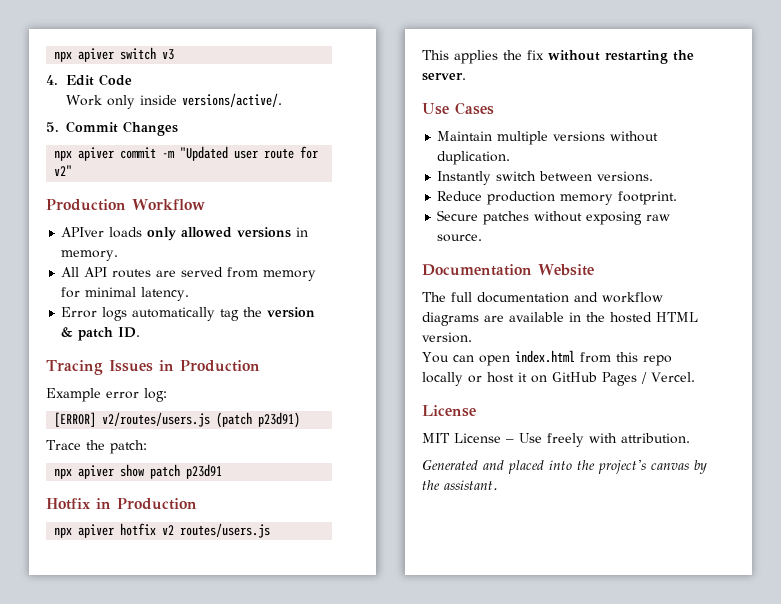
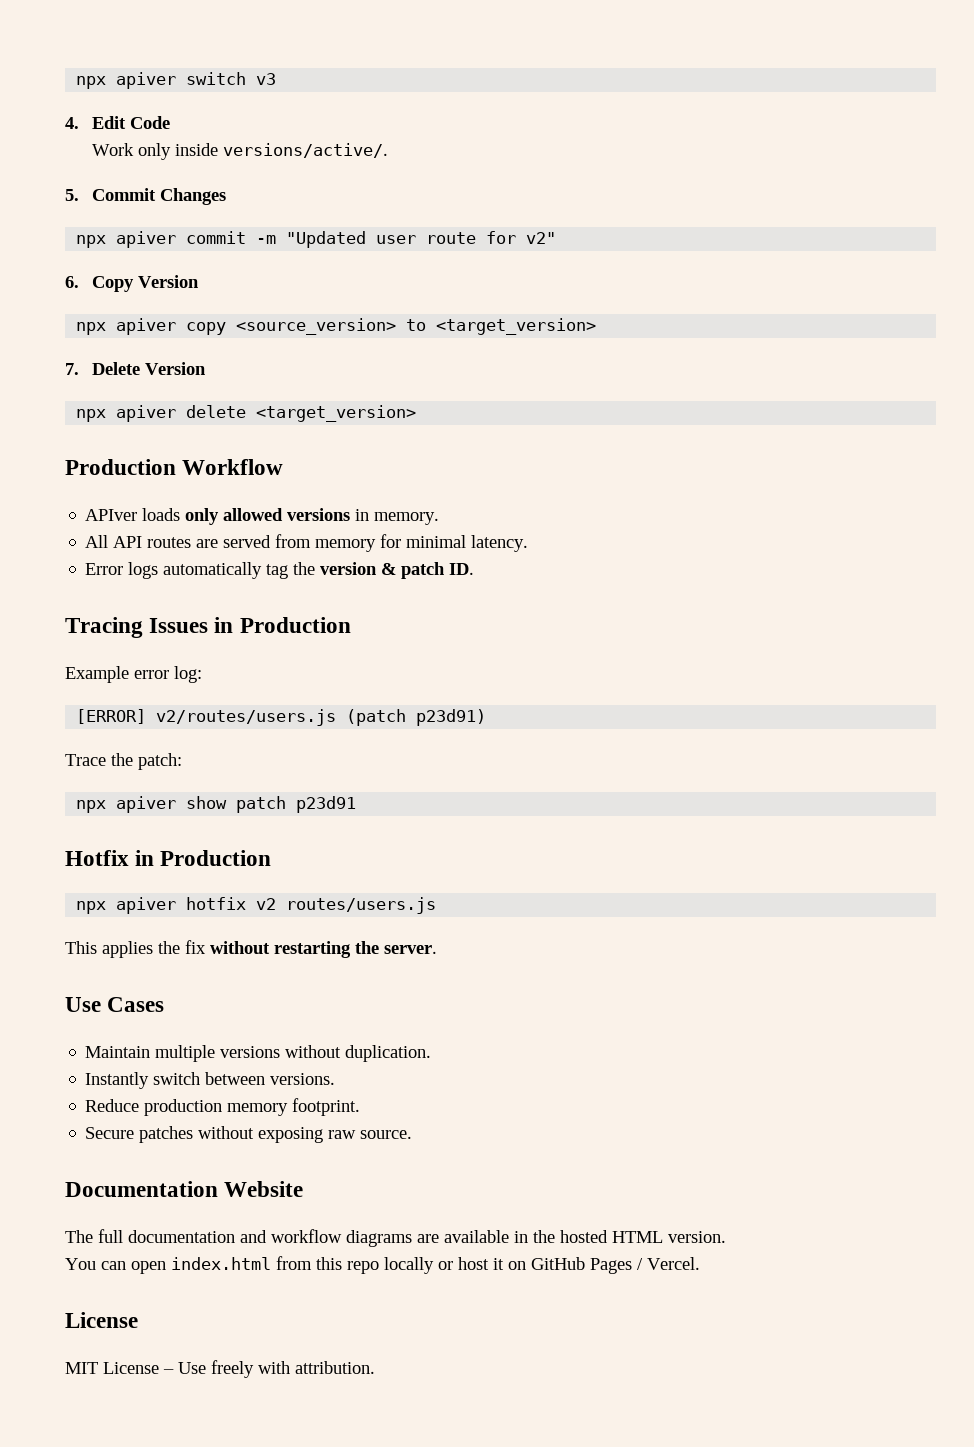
+ 6. Copy Version
+ npx apiver copy <source_version> to <target_version>
+ 7. Delete Version
+ npx apiver delete <target_version>
- Generated and placed into the project's canvas by the assistant.

